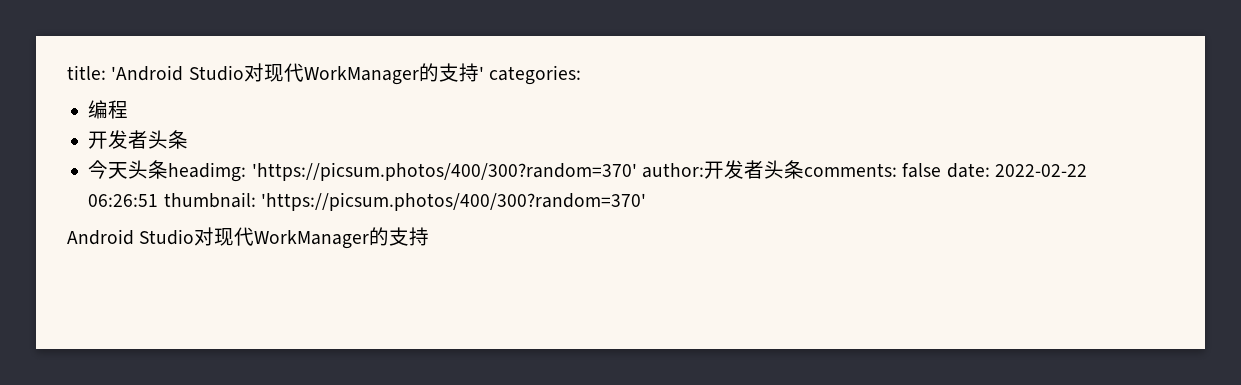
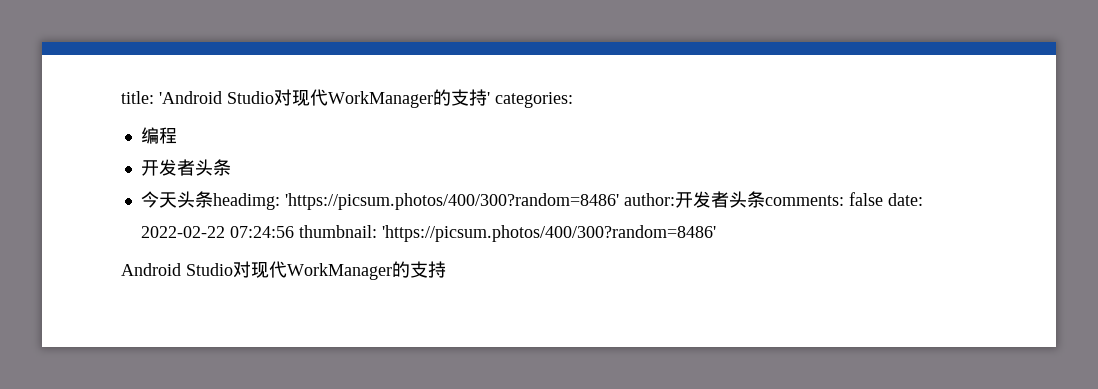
- 今天头条headimg: 'https://picsum.photos/400/300?random=370' author:开发者头条comments: false date: 2022-02-22 06:26:51 thumbnail: 'https://picsum.photos/400/300?random=370'
+ 今天头条headimg: 'https://picsum.photos/400/300?random=8486' author:开发者头条comments: false date: 2022-02-22 07:24:56 thumbnail: 'https://picsum.photos/400/300?random=8486'

